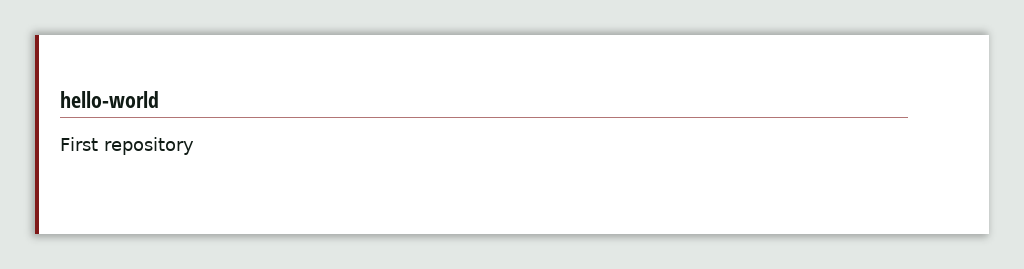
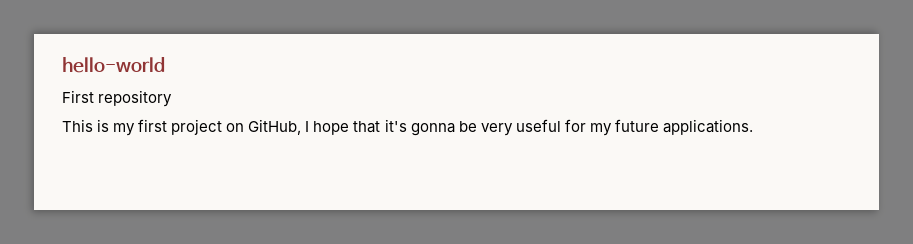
+ This is my first project on GitHub, I hope that it's gonna be very useful for my future applications.

